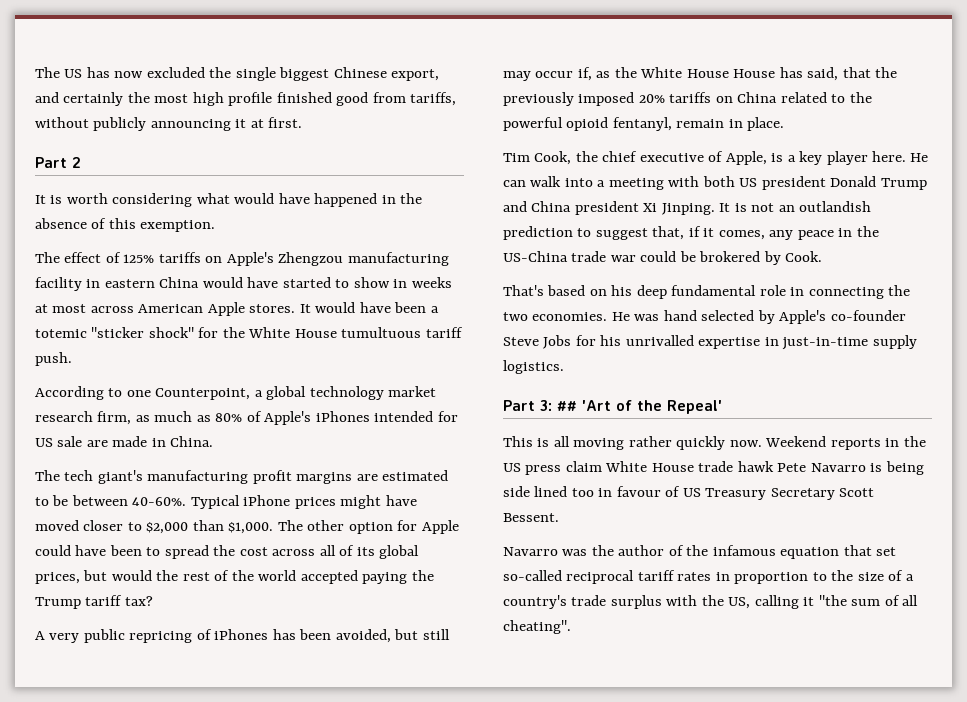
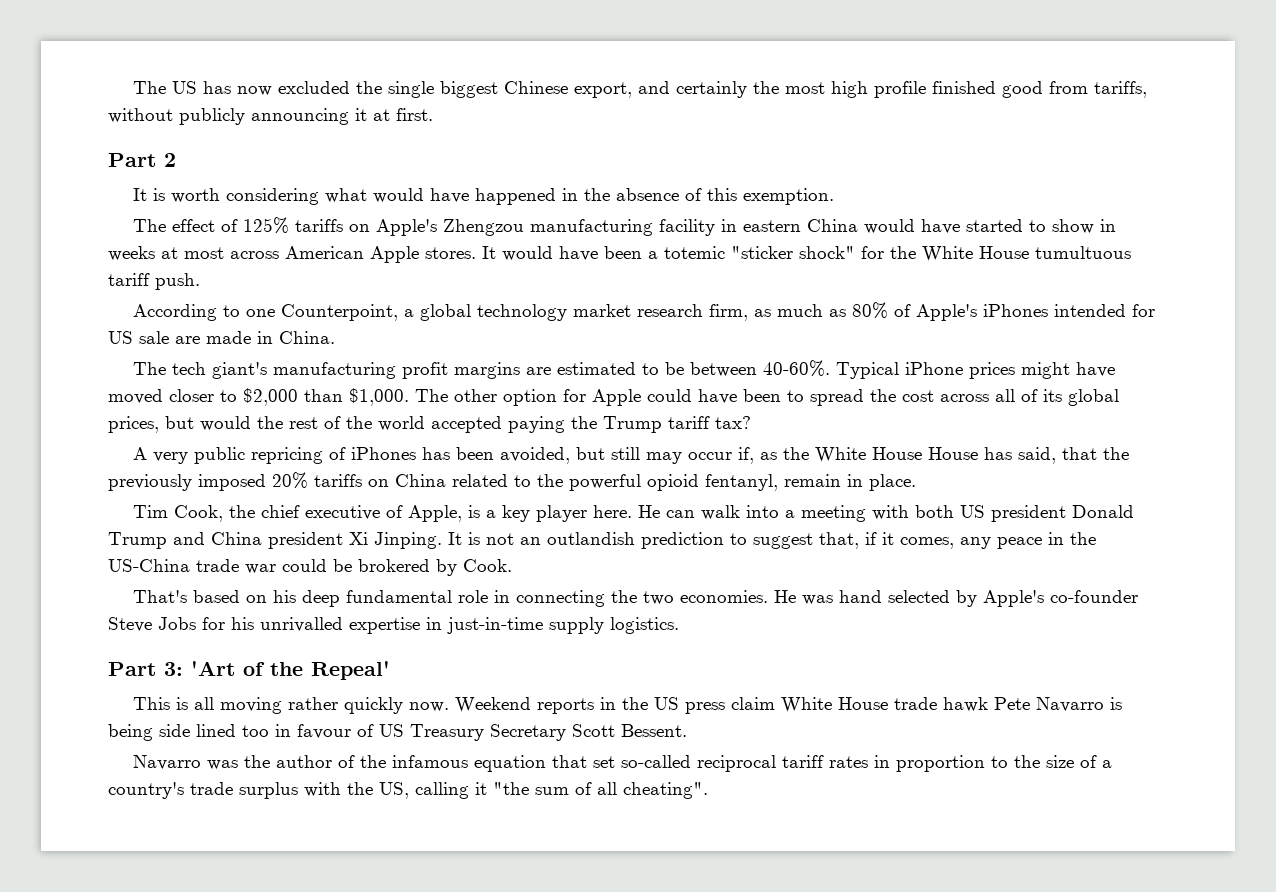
- Part 3: ## 'Art of the Repeal'
+ Part 3: 'Art of the Repeal'

